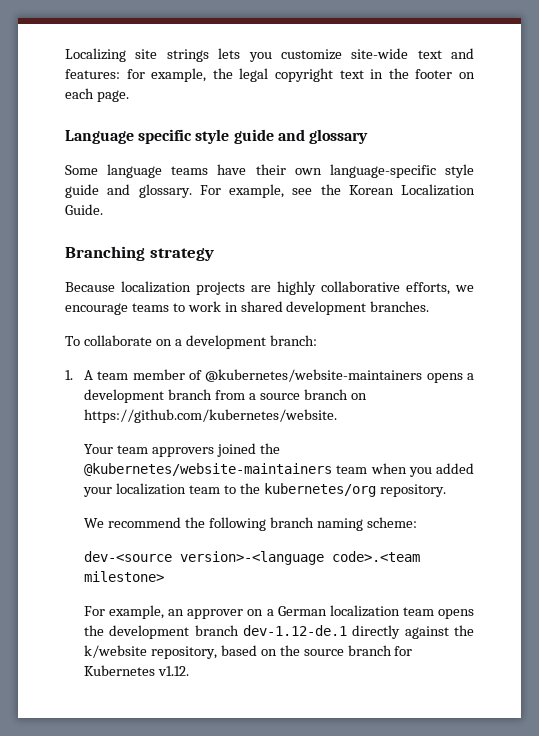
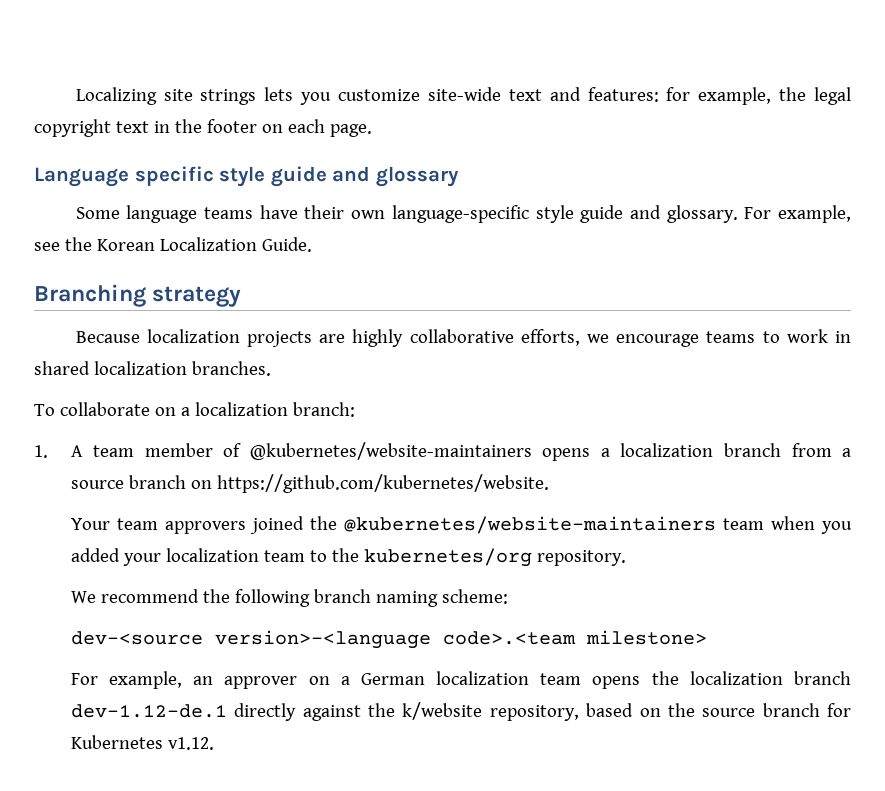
- Because localization projects are highly collaborative efforts, we encourage teams to work in shared development branches.
+ Because localization projects are highly collaborative efforts, we encourage teams to work in shared localization branches.
- To collaborate on a development branch:
+ To collaborate on a localization branch:
- 1. A team member of @kubernetes/website-maintainers opens a development branch from a source branch on https://github.com/kubernetes/website.
+ 1. A team member of @kubernetes/website-maintainers opens a localization branch from a source branch on https://github.com/kubernetes/website.
- For example, an approver on a German localization team opens the development branch dev-1.12-de.1 directly against the k/website repository, based on the source branch for Kubernetes v1.12.
+ For example, an approver on a German localization team opens the localization branch dev-1.12-de.1 directly against the k/website repository, based on the source branch for Kubernetes v1.12.

